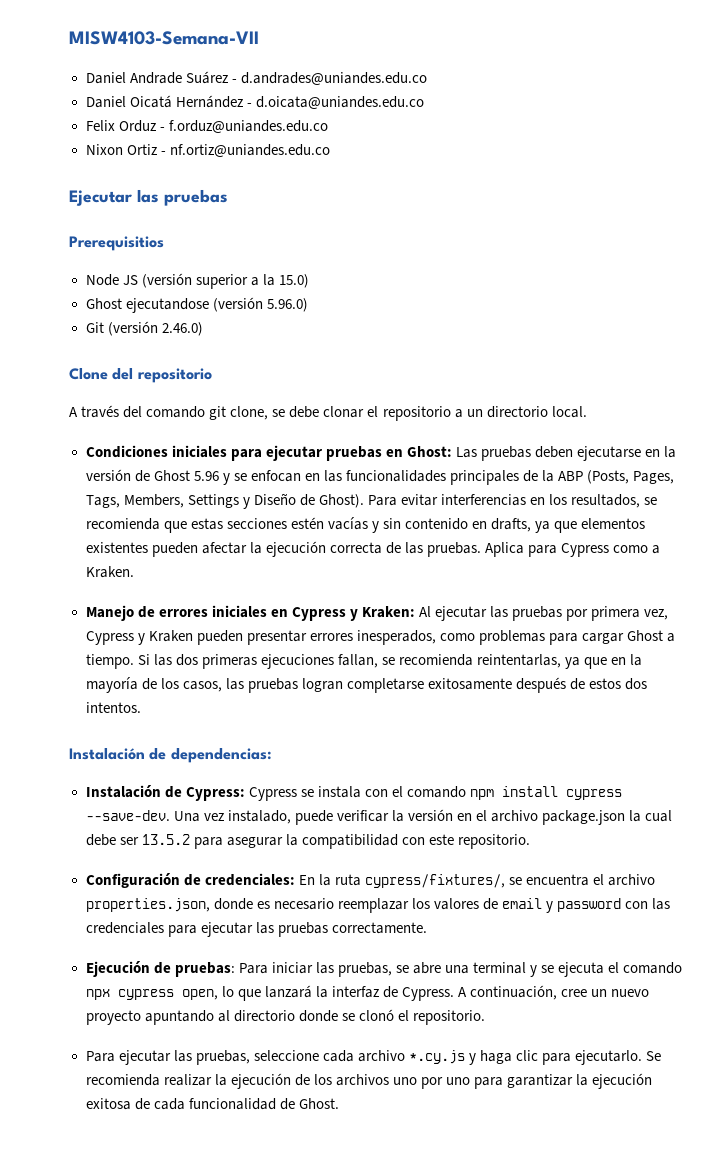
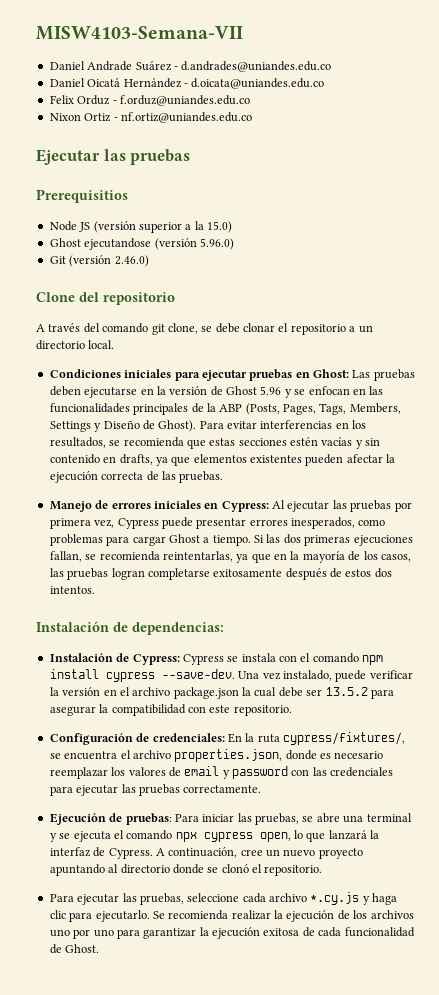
- Aplica para Cypress como a Kraken.
- Manejo de errores iniciales en Cypress y Kraken: Al ejecutar las pruebas por primera vez, Cypress y Kraken pueden presentar errores inesperados, como problemas para cargar Ghost a tiempo.
+ Manejo de errores iniciales en Cypress: Al ejecutar las pruebas por primera vez, Cypress puede presentar errores inesperados, como problemas para cargar Ghost a tiempo.

